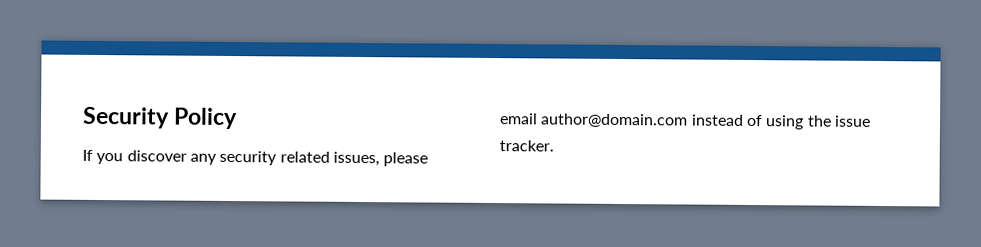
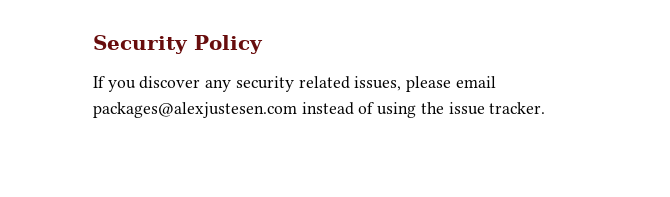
- If you discover any security related issues, please email author@domain.com instead of using the issue tracker.
+ If you discover any security related issues, please email packages@alexjustesen.com instead of using the issue tracker.

